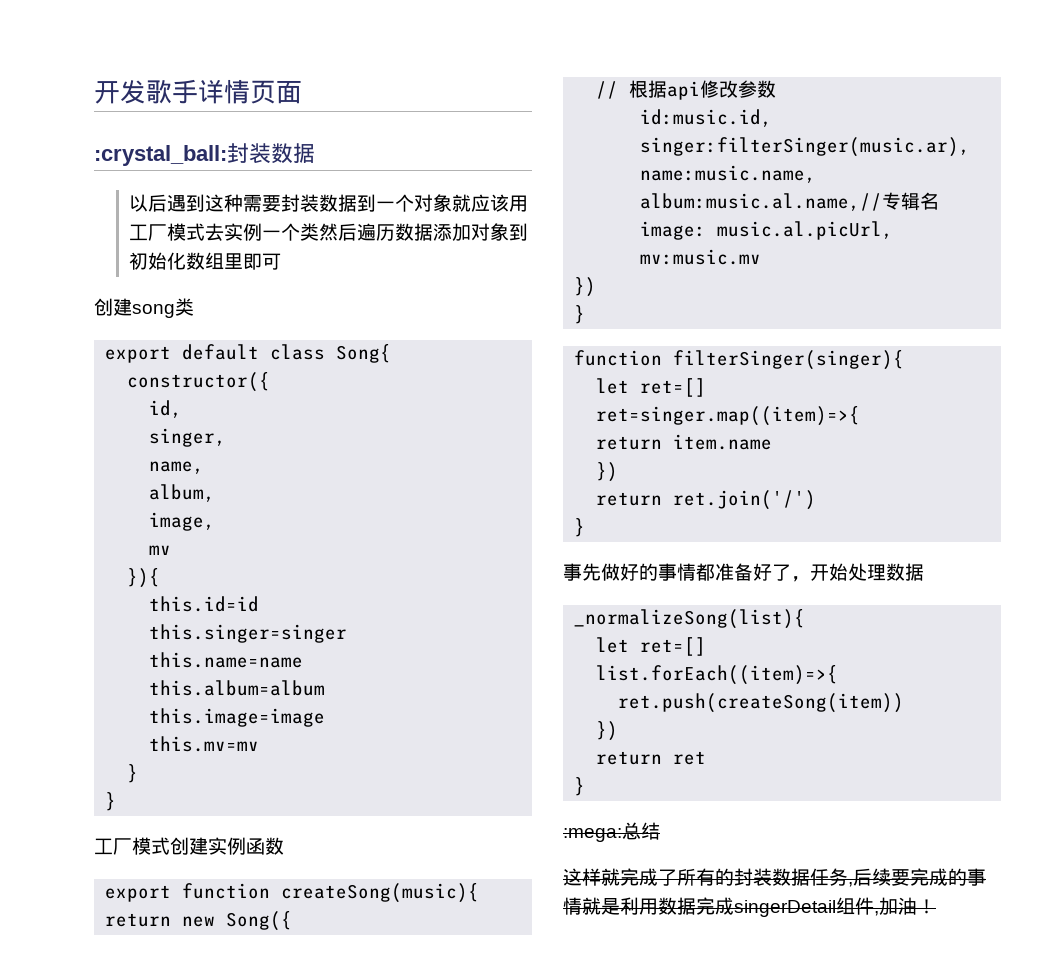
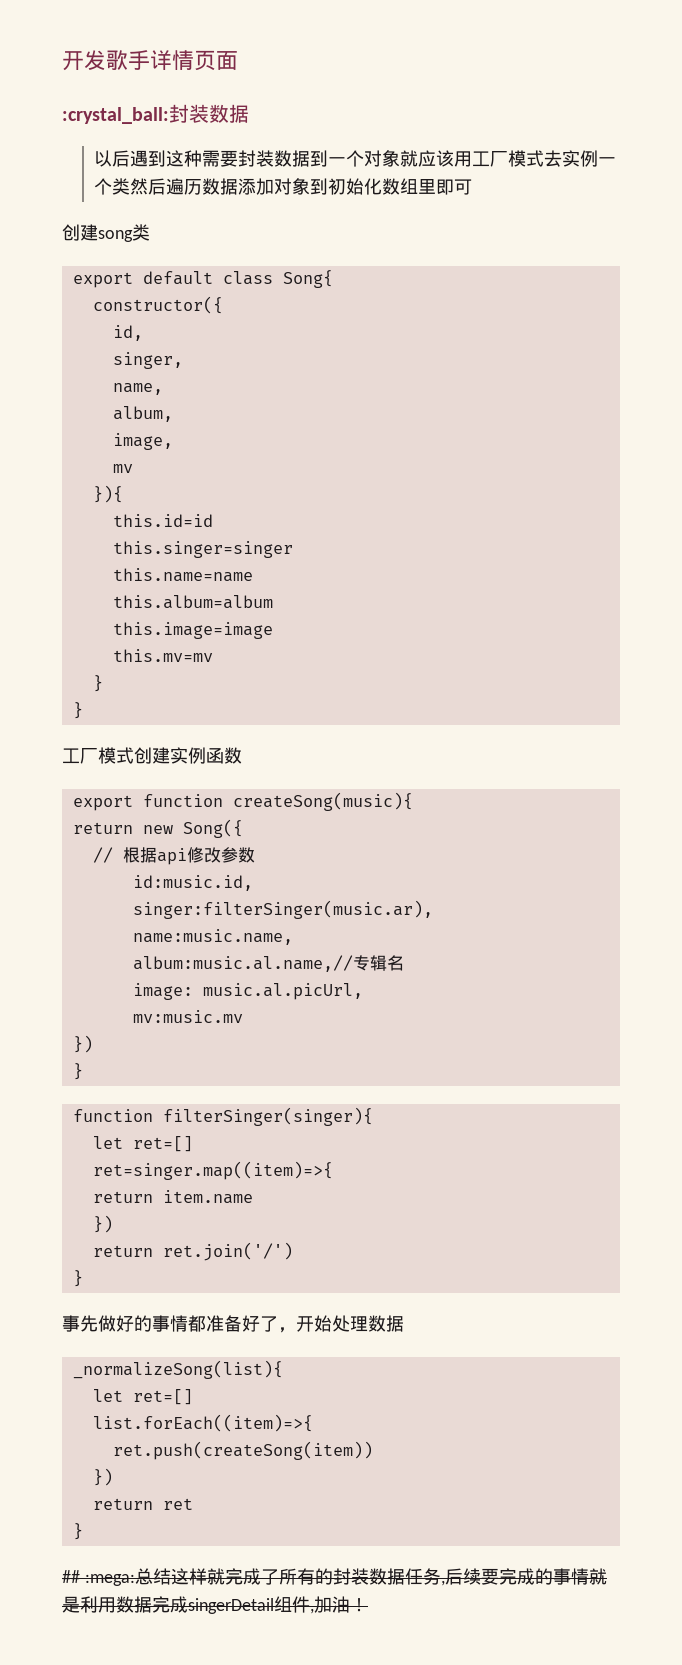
- :mega:总结
- 这样就完成了所有的封装数据任务,后续要完成的事情就是利用数据完成singerDetail组件,加油！
+ ## :mega:总结这样就完成了所有的封装数据任务,后续要完成的事情就是利用数据完成singerDetail组件,加油！

